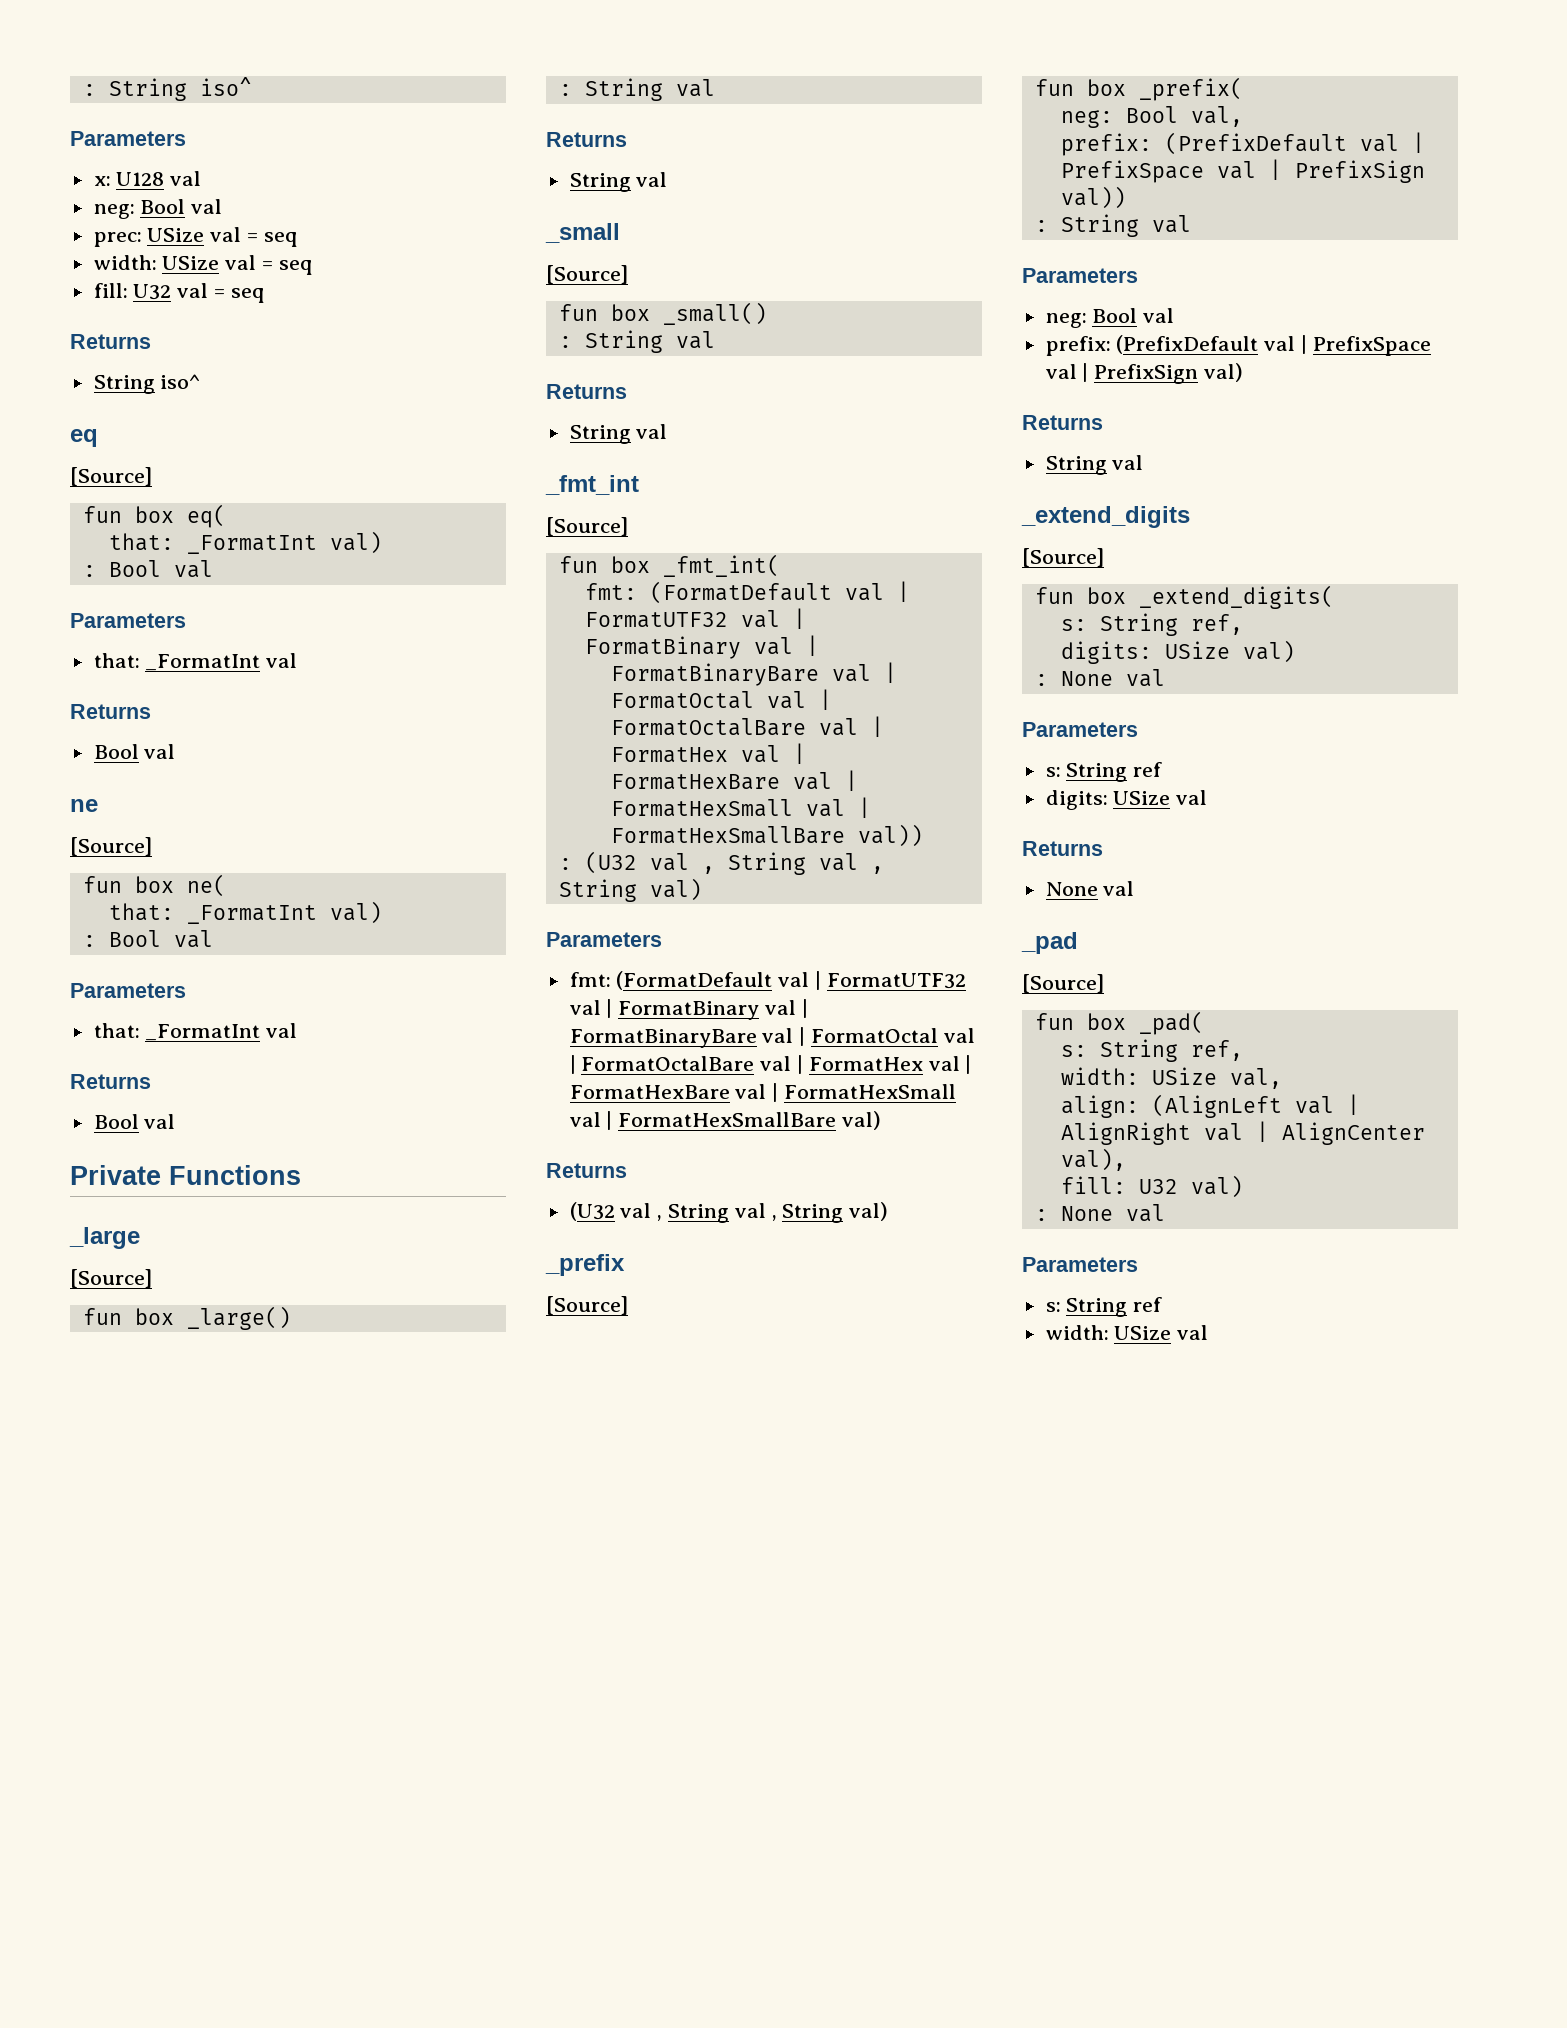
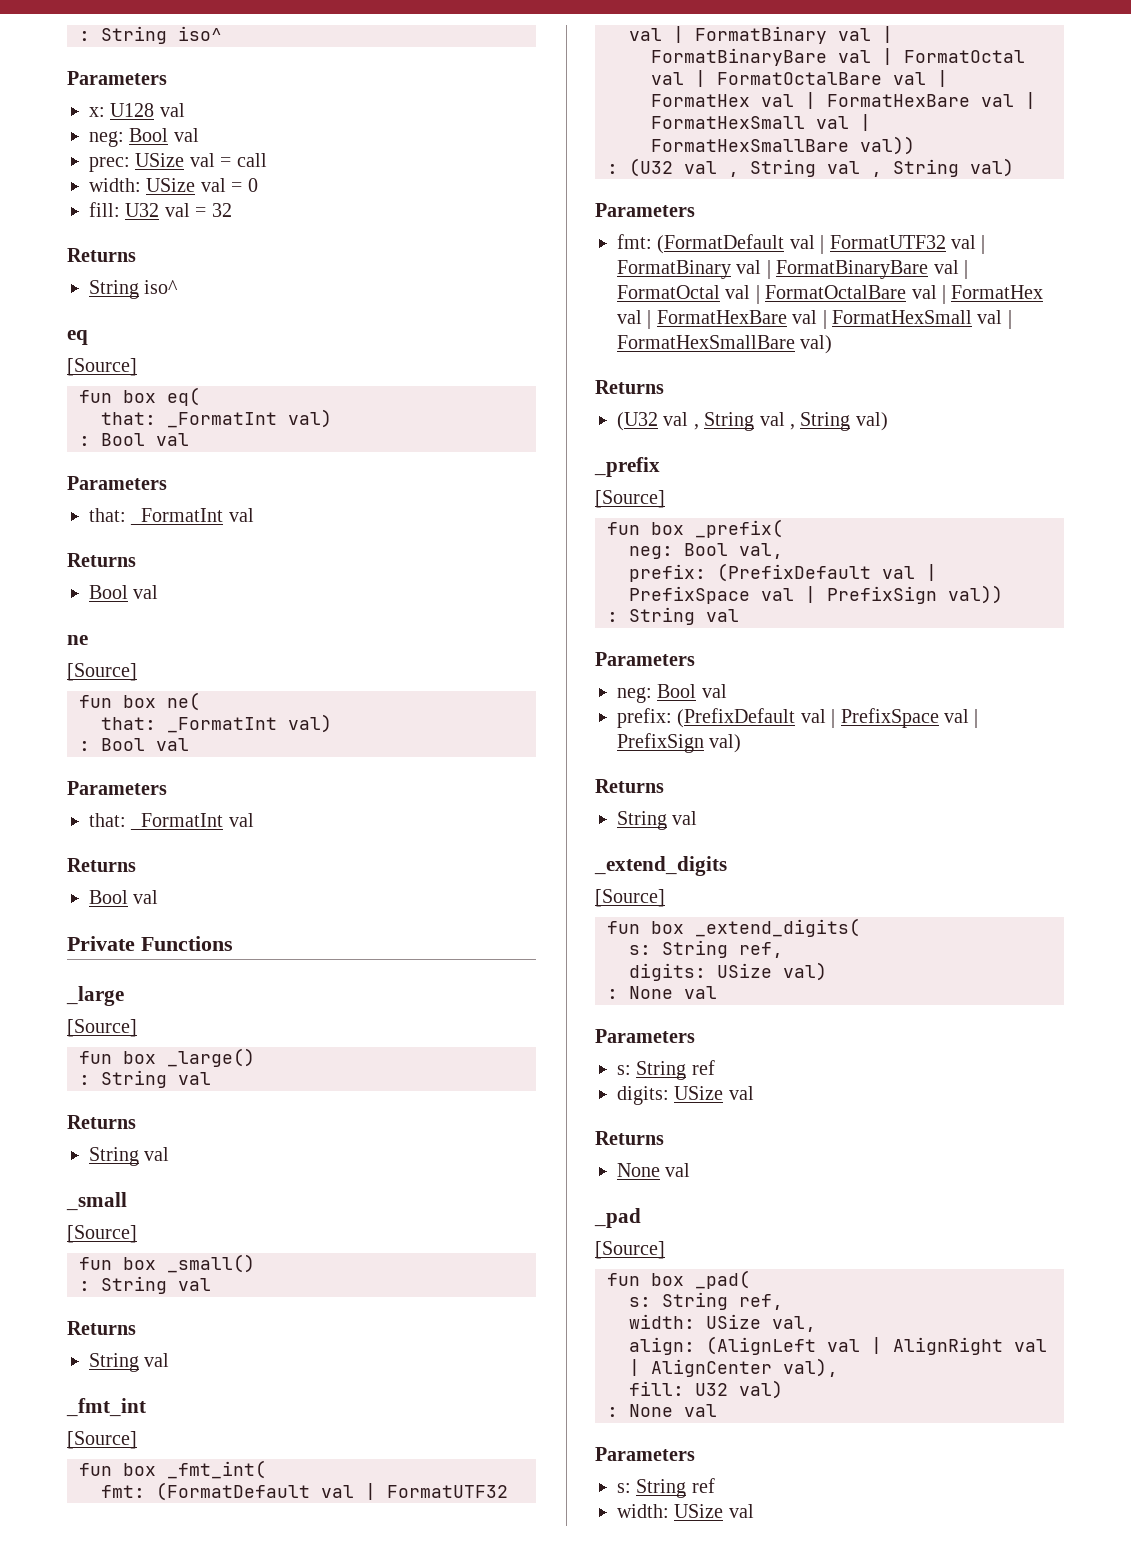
- prec: USize val = seq
+ prec: USize val = call
- width: USize val = seq
+ width: USize val = 0
- fill: U32 val = seq
+ fill: U32 val = 32

